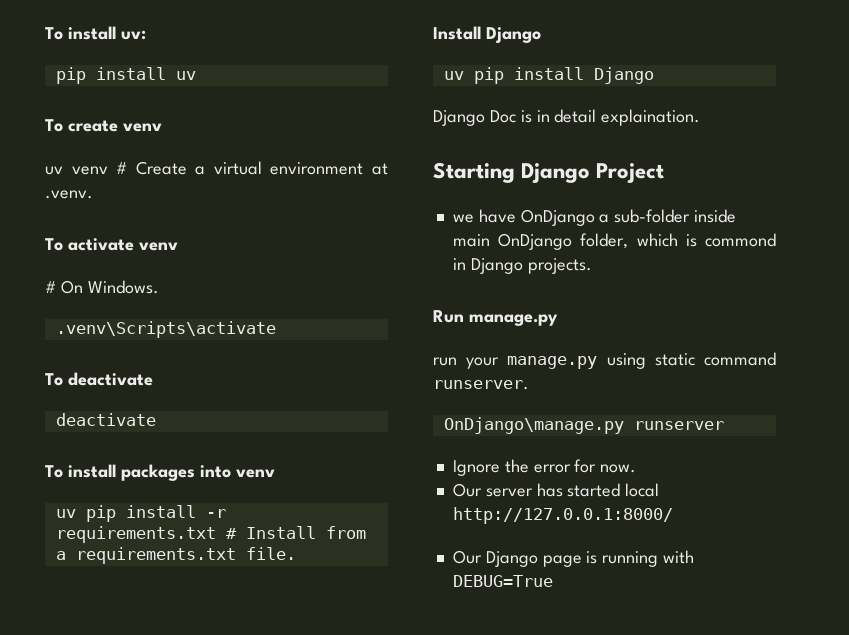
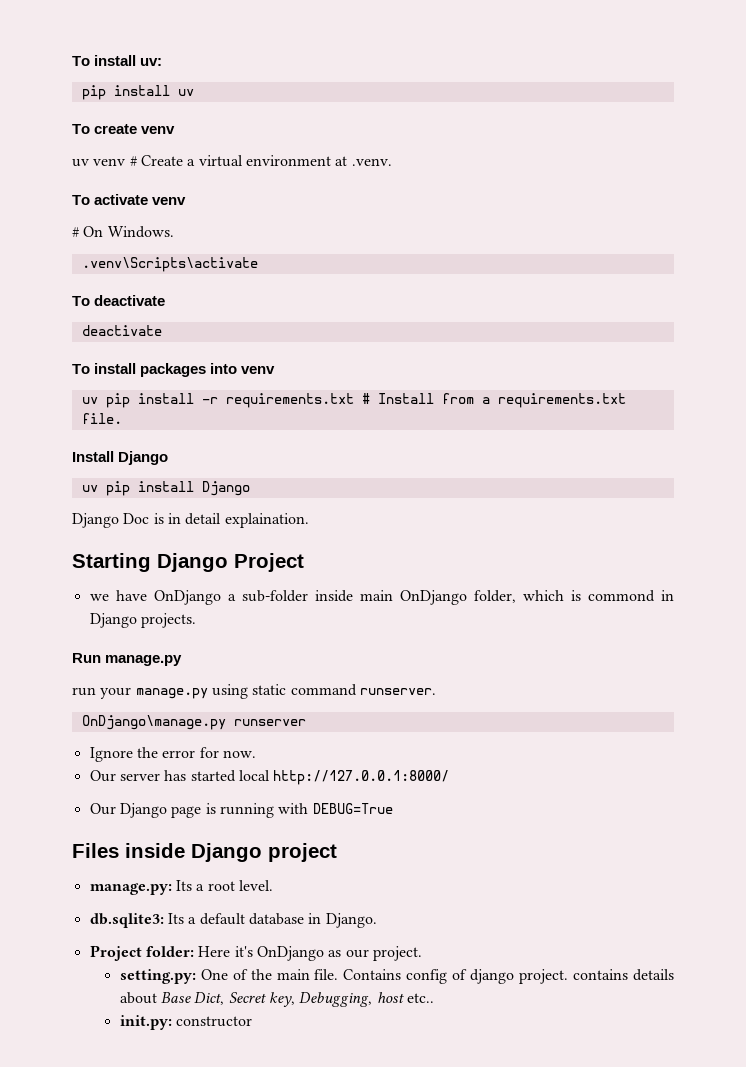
+ Files inside Django project
+ manage.py: Its a root level.
+ db.sqlite3: Its a default database in Django.
+ Project folder: Here it's OnDjango as our project.
+ setting.py: One of the main file. Contains config of django project. contains details about Base Dict, Secret key, Debugging, host etc..
+ init.py: constructor

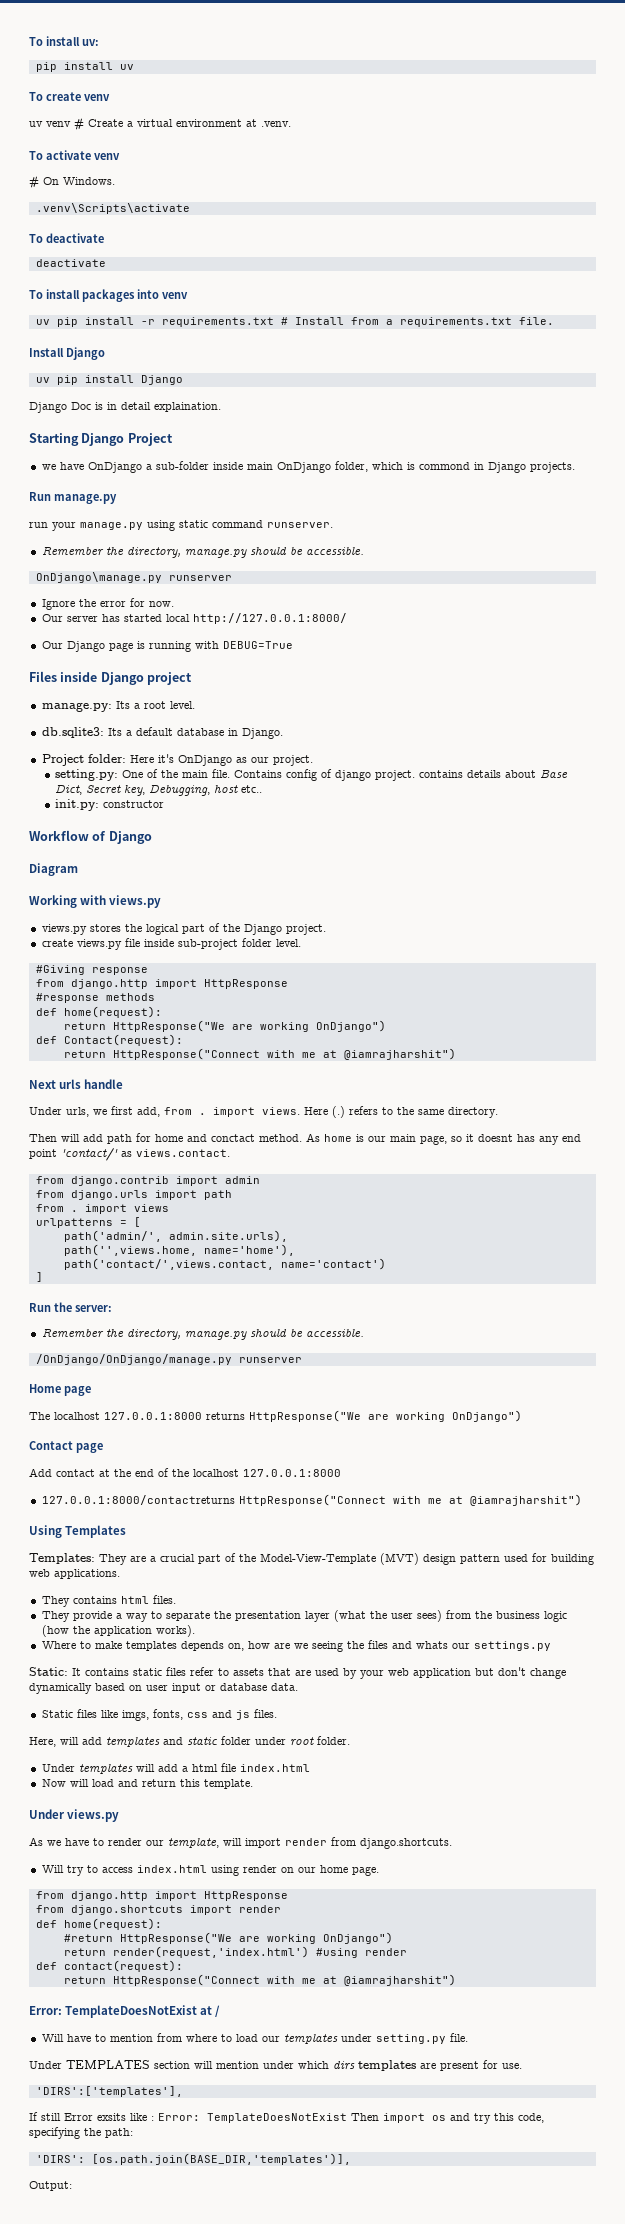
  run your manage.py using static command runserver.
+ Remember the directory, manage.py should be accessible.
+ Workflow of Django
+ Diagram
+ Working with views.py
+ views.py stores the logical part of the Django project.
+ create views.py file inside sub-project folder level.
+ #Giving response
+ from django.http import HttpResponse
+ #response methods
+ def home(request):
+ return HttpResponse("We are working OnDjango")
+ def Contact(request):
+ return HttpResponse("Connect with me at @iamrajharshit")
+ Next urls handle
+ Under urls, we first add, from . import views. Here (.) refers to the same directory.
+ Then will add path for home and conctact method. As home is our main page, so it doesnt has any end point 'contact/' as views.contact.
+ from django.contrib import admin
+ from django.urls import path
+ from . import views
+ urlpatterns = [
+ path('admin/', admin.site.urls),
+ path('',views.home, name='home'),
+ path('contact/',views.contact, name='contact')
+ ]
+ Run the server:
+ Remember the directory, manage.py should be accessible.
+ /OnDjango/OnDjango/manage.py runserver
+ Home page
+ The localhost 127.0.0.1:8000 returns HttpResponse("We are working OnDjango")
+ Contact page
+ Add contact at the end of the localhost 127.0.0.1:8000
+ 127.0.0.1:8000/contactreturns HttpResponse("Connect with me at @iamrajharshit")
+ Using Templates
+ Templates: They are a crucial part of the Model-View-Template (MVT) design pattern used for building web applications.
+ They contains html files.
+ They provide a way to separate the presentation layer (what the user sees) from the business logic (how the application works).
+ Where to make templates depends on, how are we seeing the files and whats our settings.py
+ Static: It contains static files refer to assets that are used by your web application but don't change dynamically based on user input or database data.
+ Static files like imgs, fonts, css and js files.
+ Here, will add templates and static folder under root folder.
+ Under templates will add a html file index.html
+ Now will load and return this template.
+ Under views.py
+ As we have to render our template, will import render from django.shortcuts.
+ Will try to access index.html using render on our home page.
+ from django.http import HttpResponse
+ from django.shortcuts import render
+ def home(request):
+ #return HttpResponse("We are working OnDjango")
+ return render(request,'index.html') #using render
+ def contact(request):
+ return HttpResponse("Connect with me at @iamrajharshit")
+ Error: TemplateDoesNotExist at /
+ Will have to mention from where to load our templates under setting.py file.
+ Under TEMPLATES section will mention under which dirs templates are present for use.
+ 'DIRS':['templates'],
+ If still Error exsits like : Error: TemplateDoesNotExist Then import os and try this code, specifying the path:
+ 'DIRS': [os.path.join(BASE_DIR,'templates')],
+ Output:

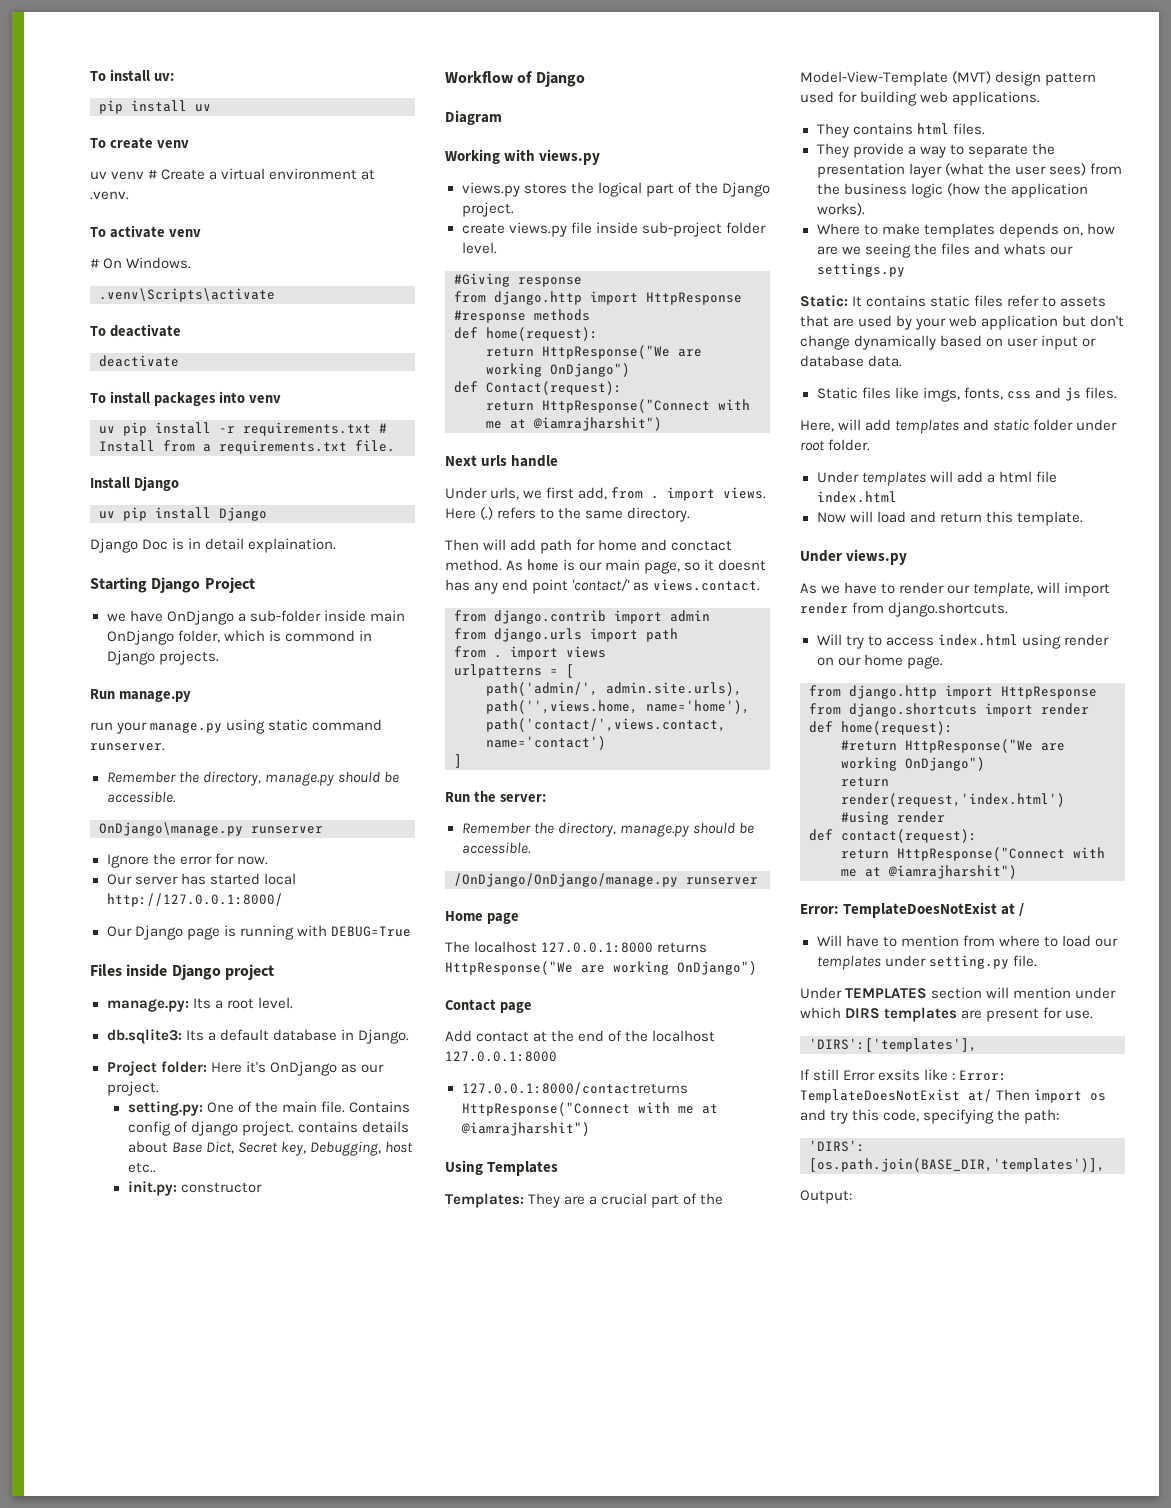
- Under TEMPLATES section will mention under which dirs templates are present for use.
+ Under TEMPLATES section will mention under which DIRS templates are present for use.
- If still Error exsits like : Error: TemplateDoesNotExist Then import os and try this code, specifying the path:
+ If still Error exsits like : Error: TemplateDoesNotExist at/ Then import os and try this code, specifying the path:

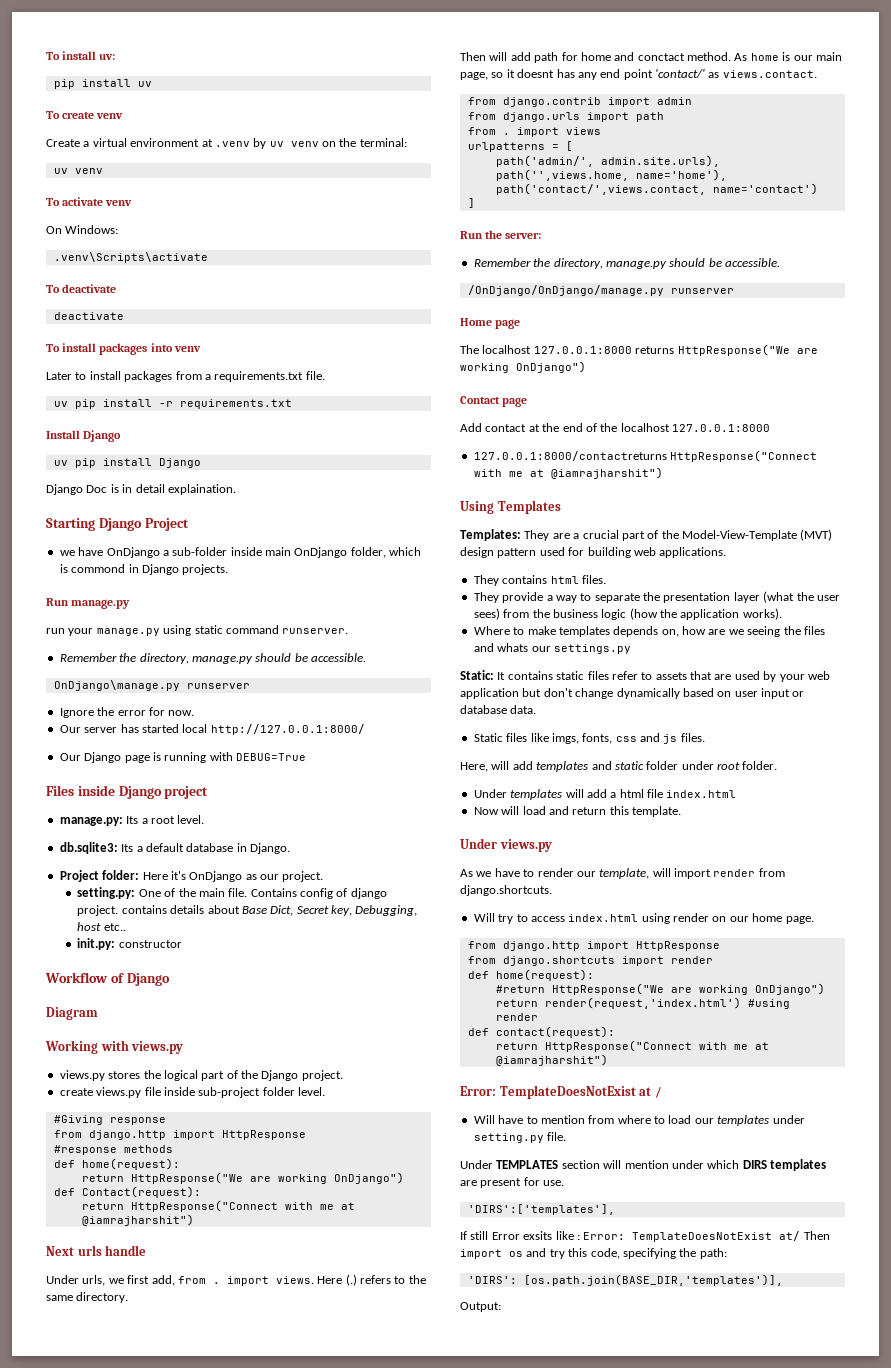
- uv venv # Create a virtual environment at .venv.
+ Create a virtual environment at .venv by uv venv on the terminal:
+ uv venv
- # On Windows.
+ On Windows:
+ Later to install packages from a requirements.txt file.
- uv pip install -r requirements.txt # Install from a requirements.txt file.
+ uv pip install -r requirements.txt

